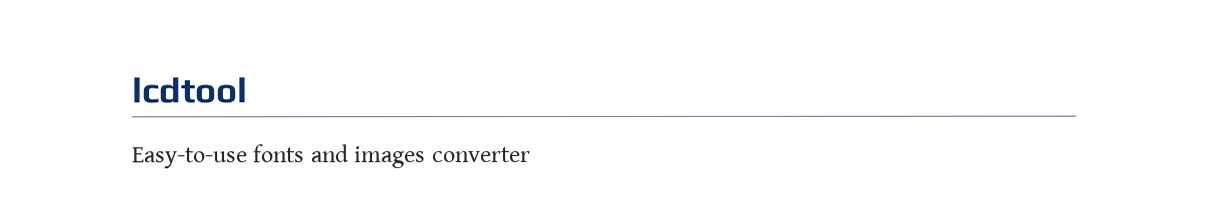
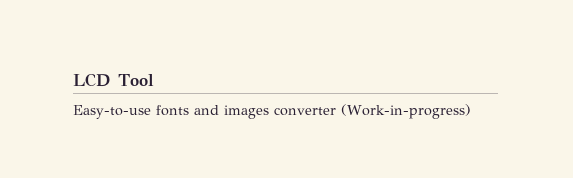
- lcdtool
+ LCD Tool
- Easy-to-use fonts and images converter
+ Easy-to-use fonts and images converter (Work-in-progress)

